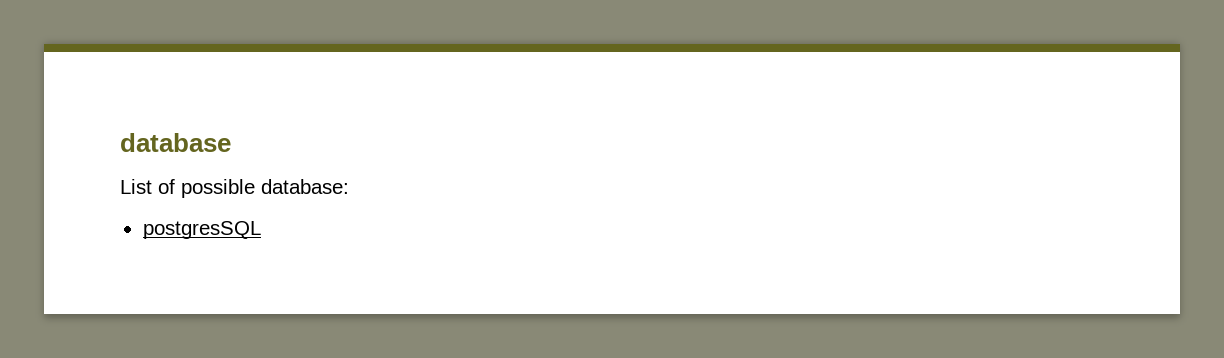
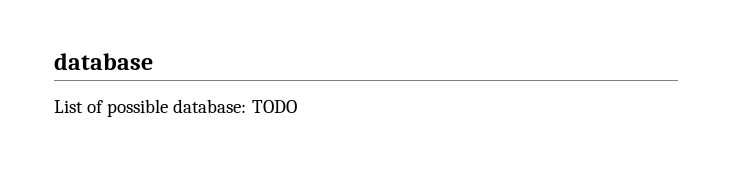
- List of possible database:
- postgresSQL
+ List of possible database: TODO

